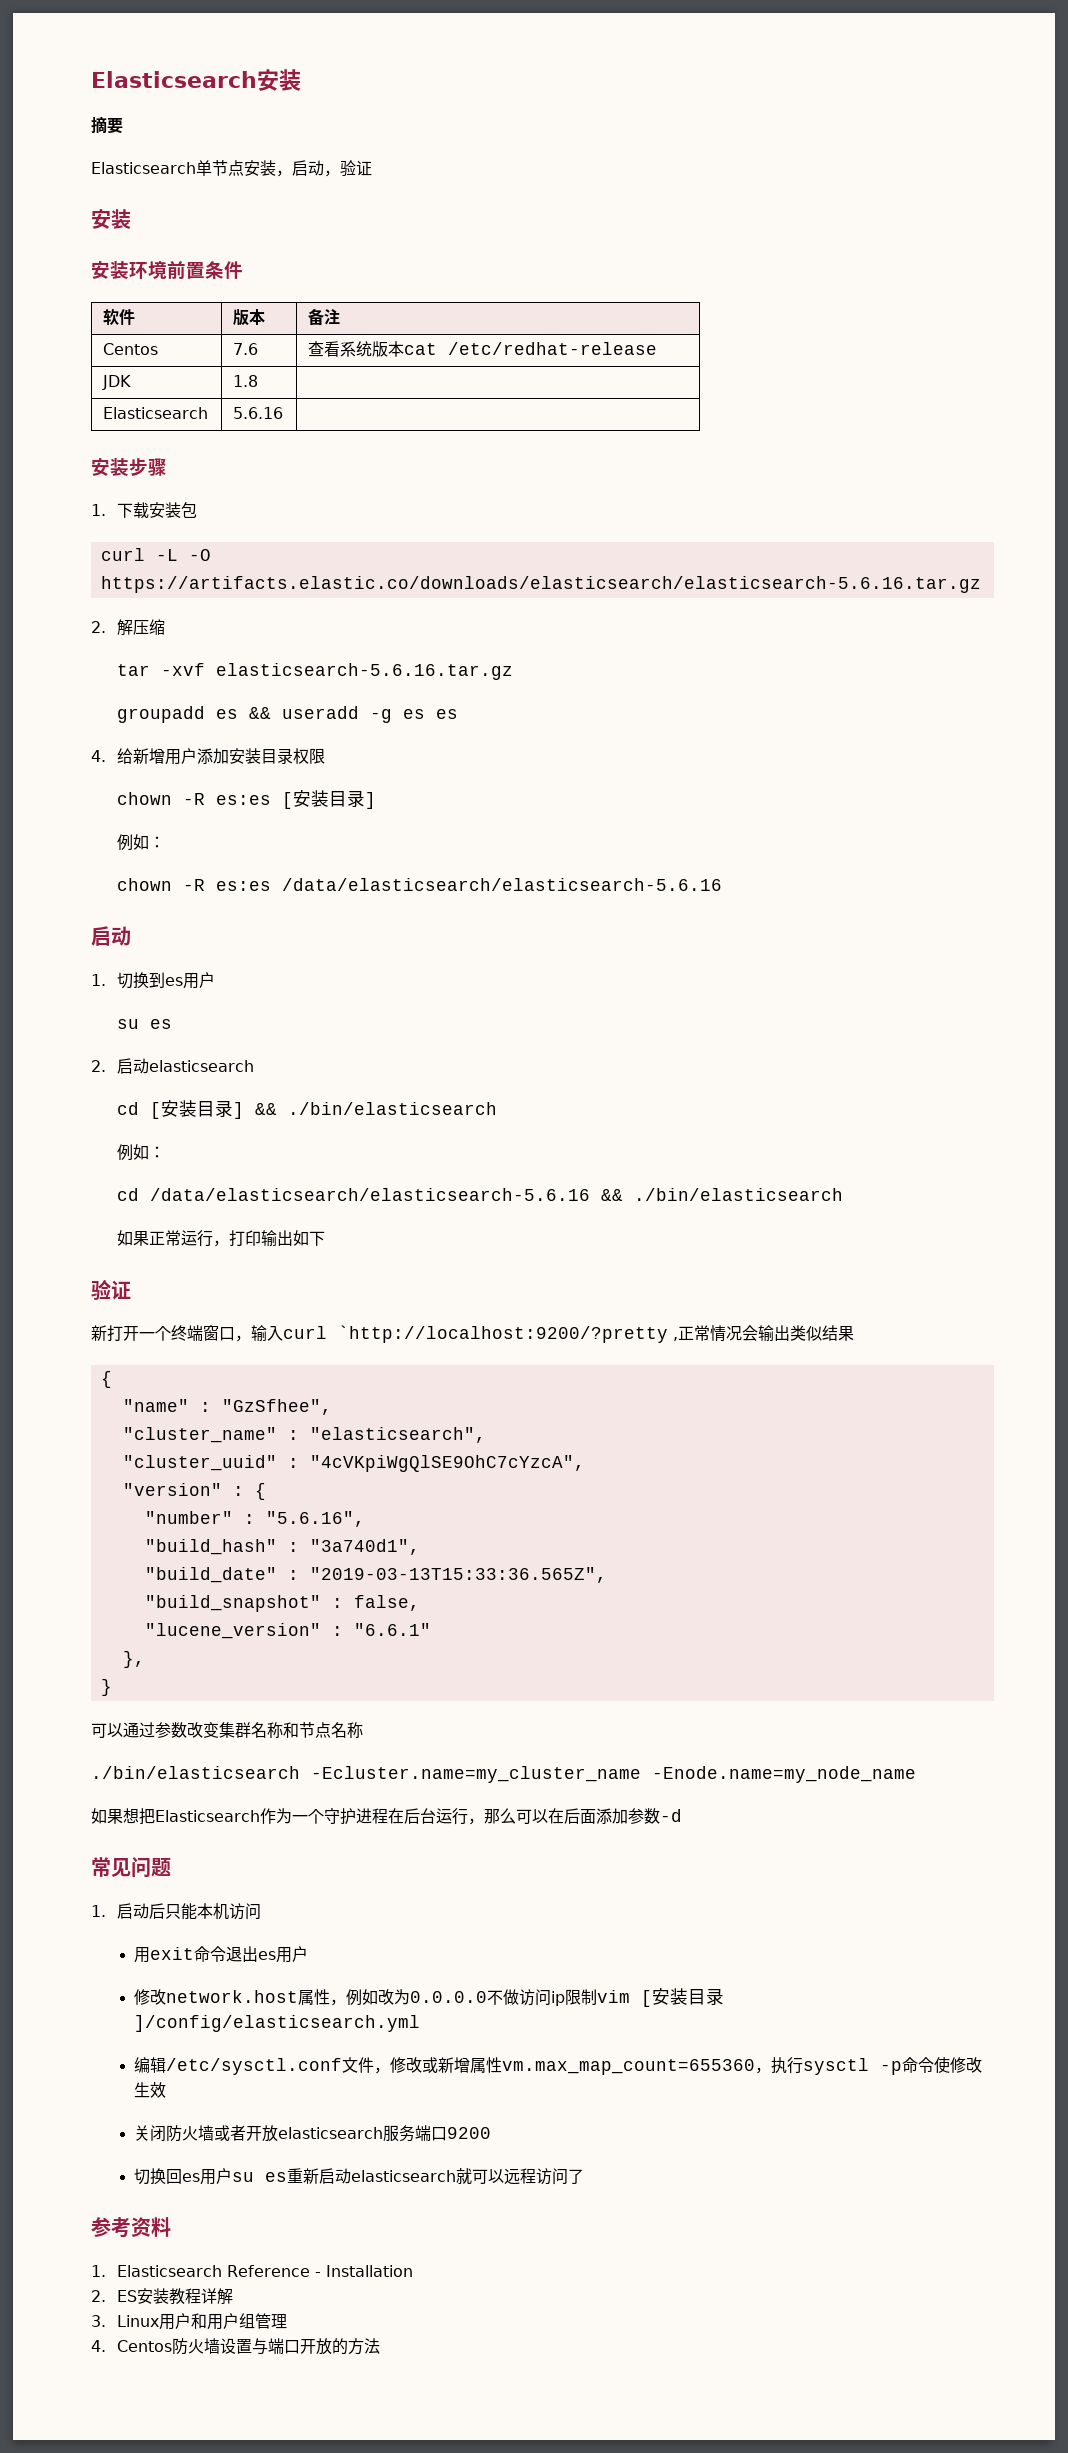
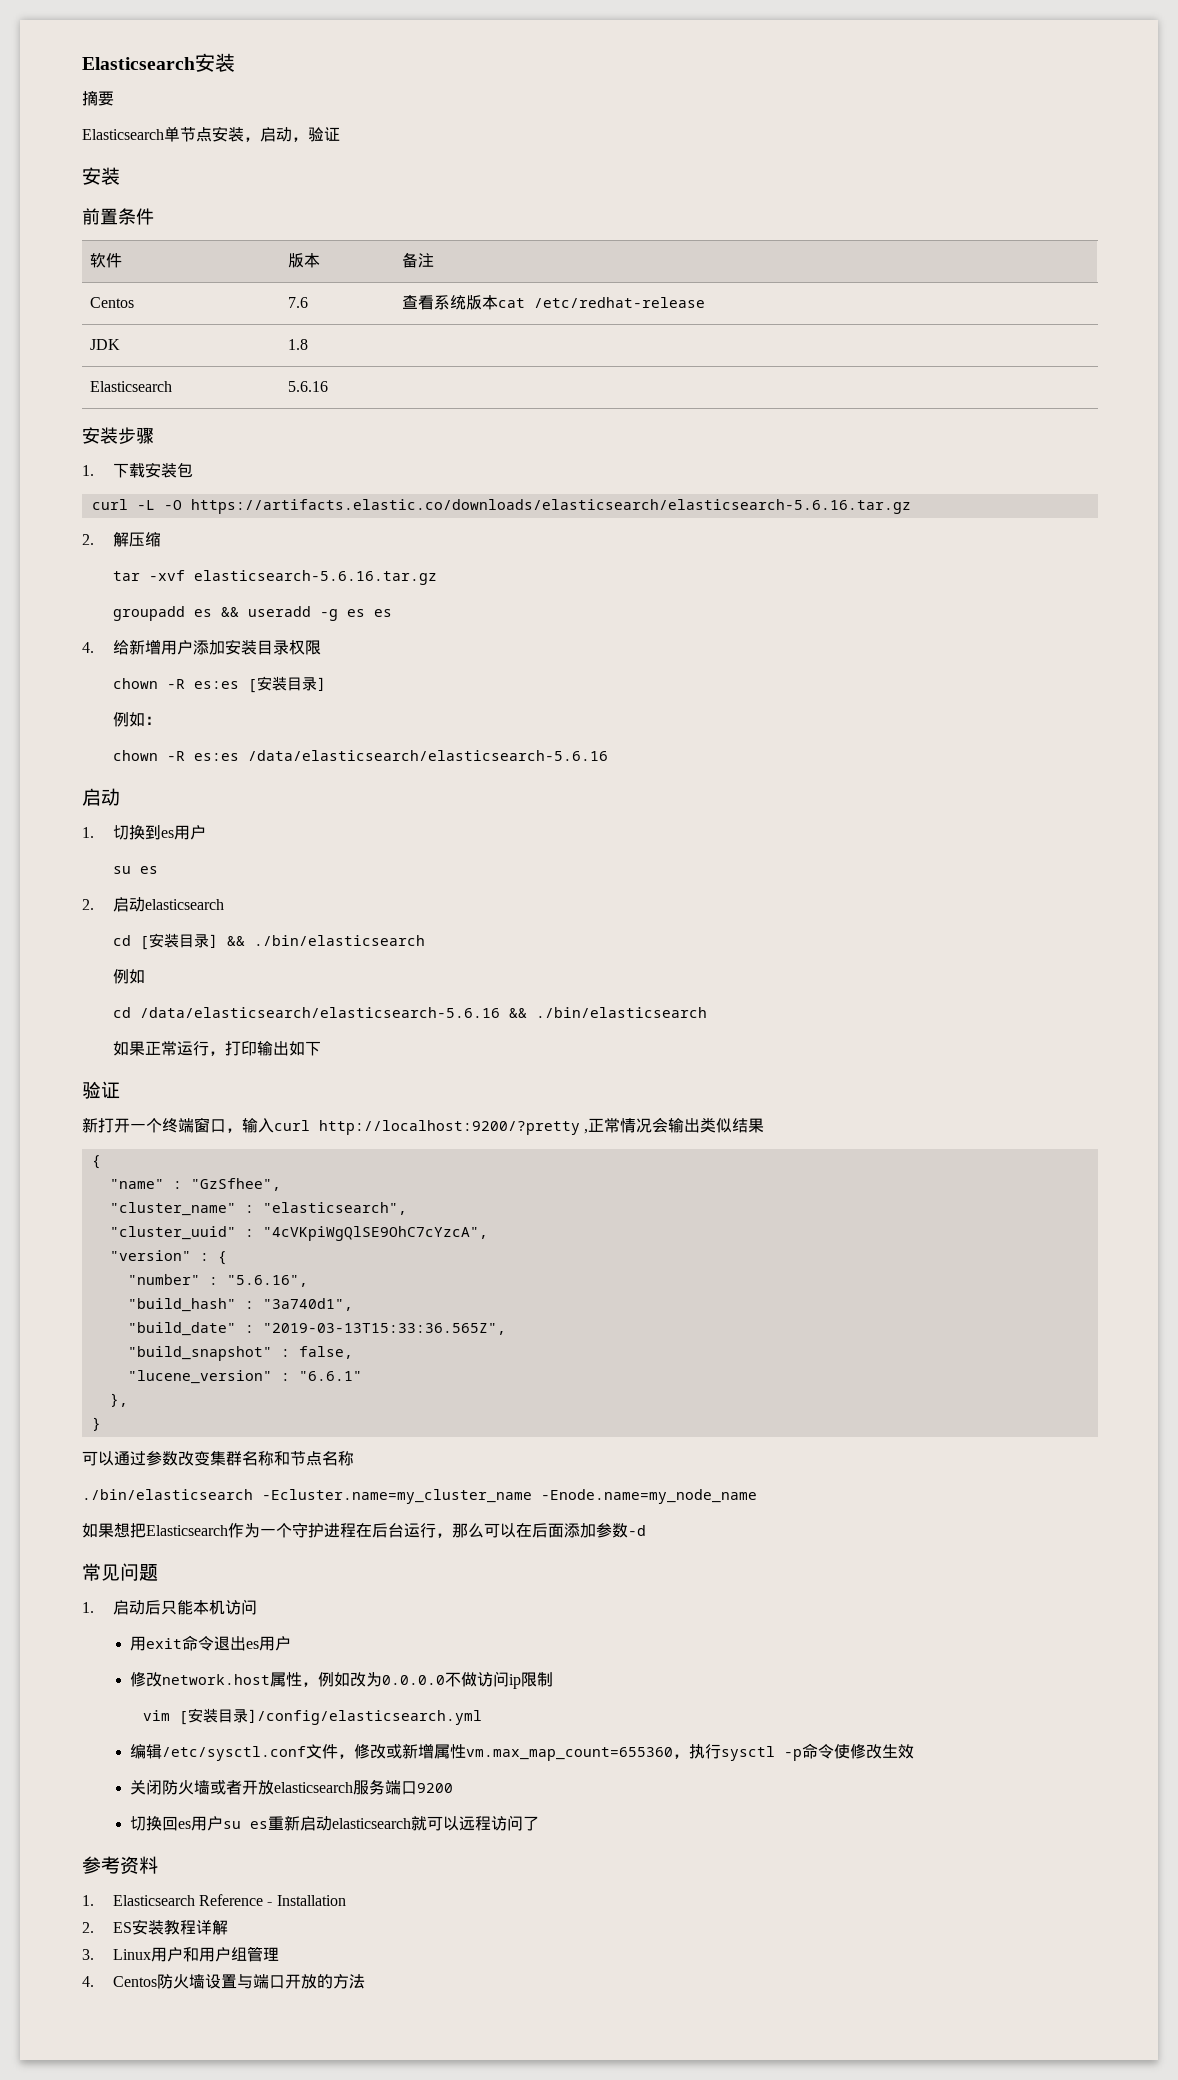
- 安装环境前置条件
+ 前置条件
  cd [安装目录] && ./bin/elasticsearch
- 例如：
+ 例如
- 新打开一个终端窗口，输入curl `http://localhost:9200/?pretty ,正常情况会输出类似结果
+ 新打开一个终端窗口，输入curl http://localhost:9200/?pretty ,正常情况会输出类似结果
- 修改network.host属性，例如改为0.0.0.0不做访问ip限制vim [安装目录]/config/elasticsearch.yml
+ 修改network.host属性，例如改为0.0.0.0不做访问ip限制
+ vim [安装目录]/config/elasticsearch.yml

